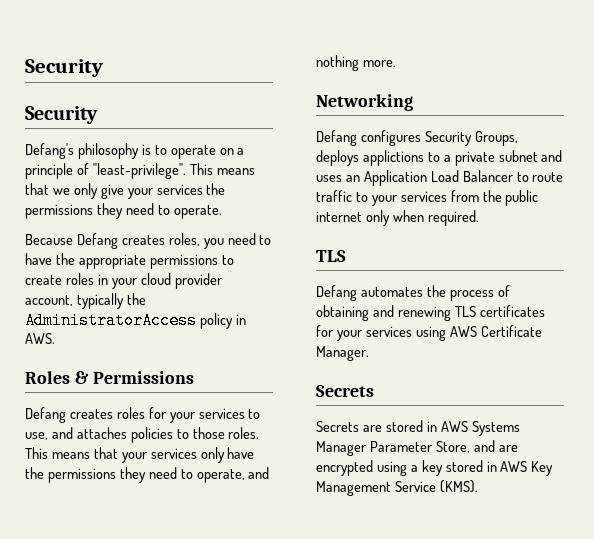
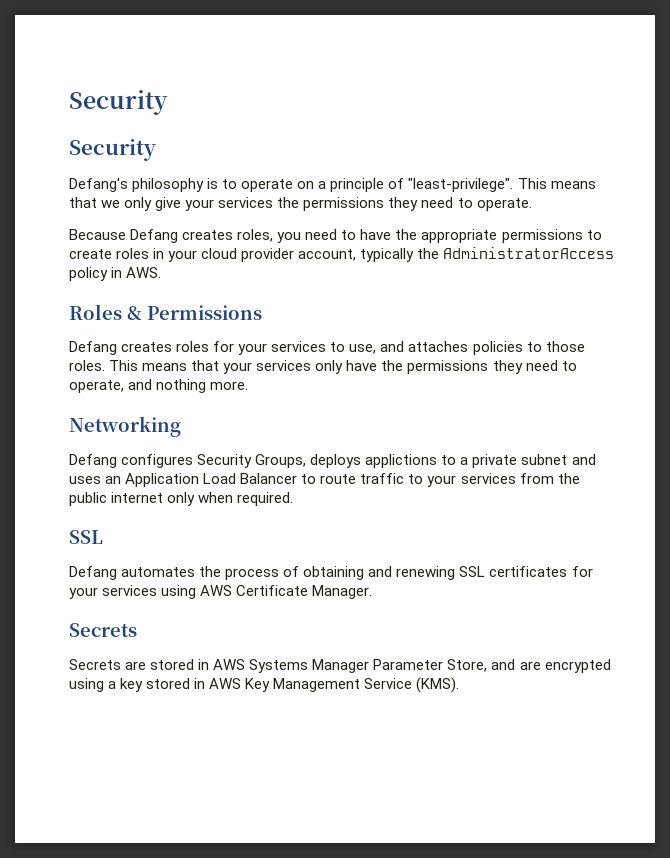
  Defang configures Security Groups, deploys applictions to a private subnet and uses an Application Load Balancer to route traffic to your services from the public internet only when required.
- TLS
+ SSL
- Defang automates the process of obtaining and renewing TLS certificates for your services using AWS Certificate Manager.
+ Defang automates the process of obtaining and renewing SSL certificates for your services using AWS Certificate Manager.

